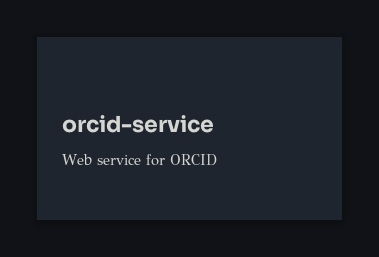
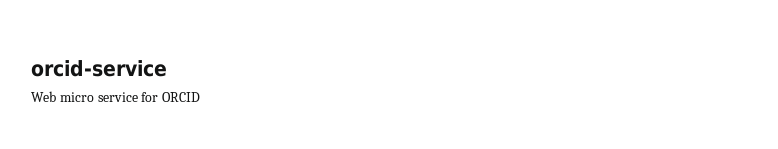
- Web service for ORCID
+ Web micro service for ORCID

